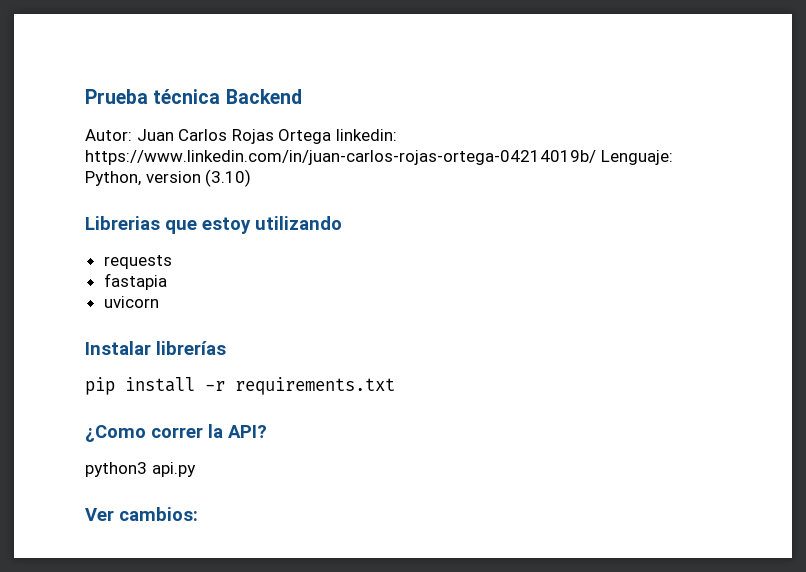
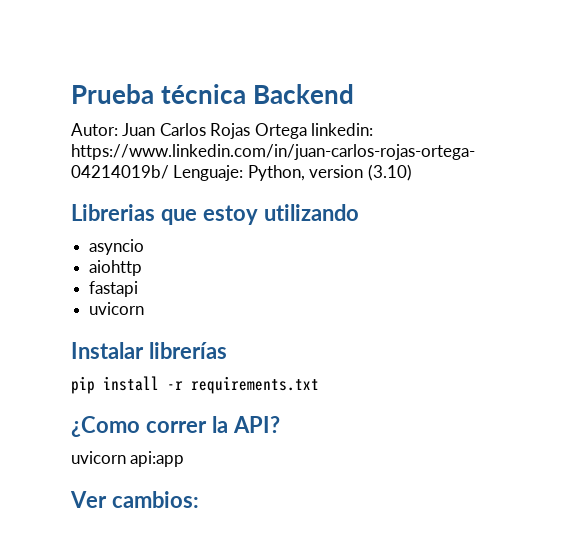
- requests
- fastapia
+ asyncio
+ aiohttp
+ fastapi
- python3 api.py
+ uvicorn api:app

